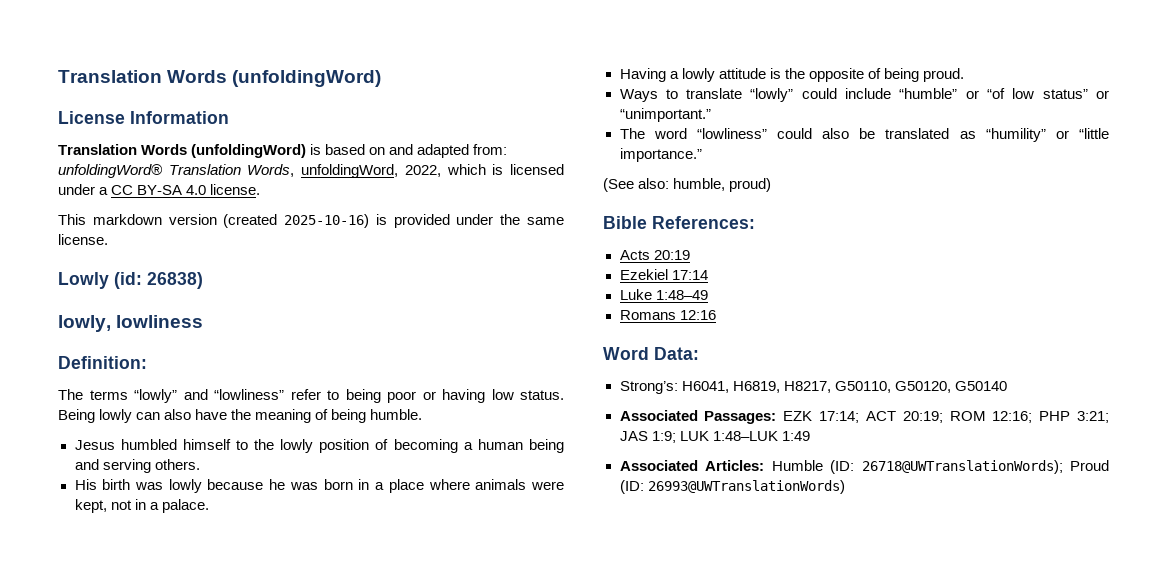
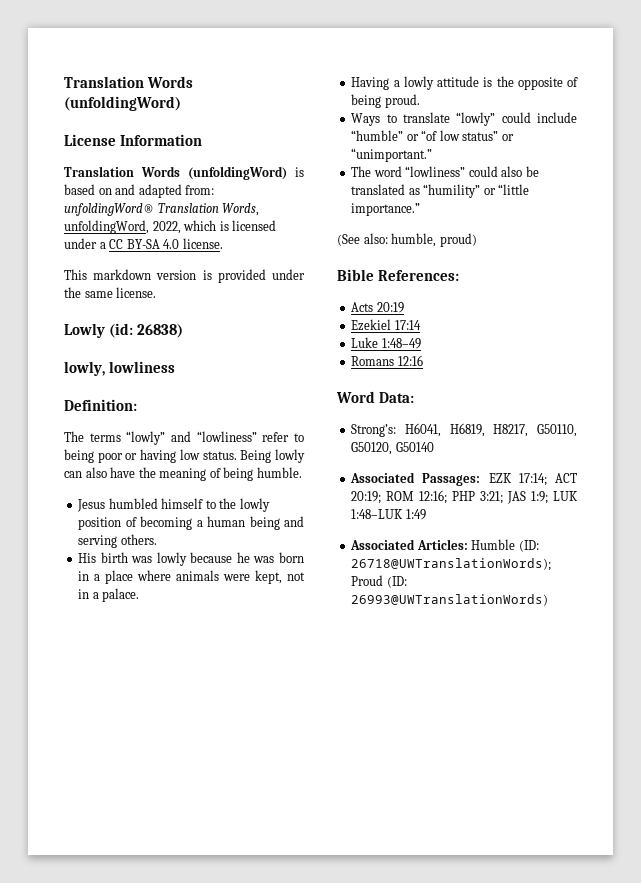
- This markdown version (created 2025-10-16) is provided under the same license.
+ This markdown version is provided under the same license.

